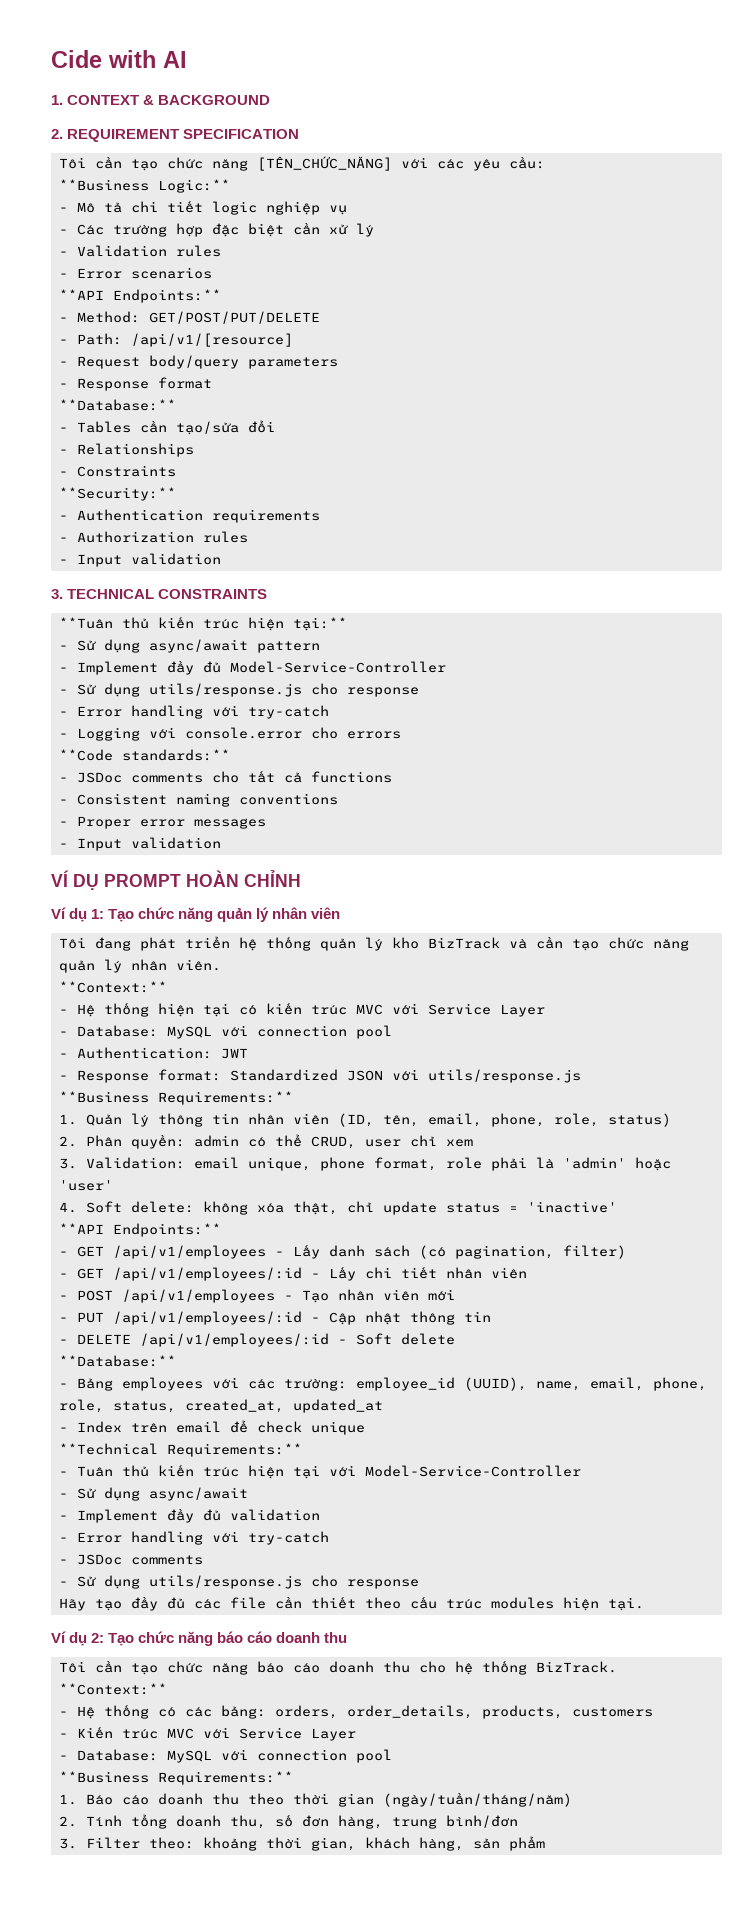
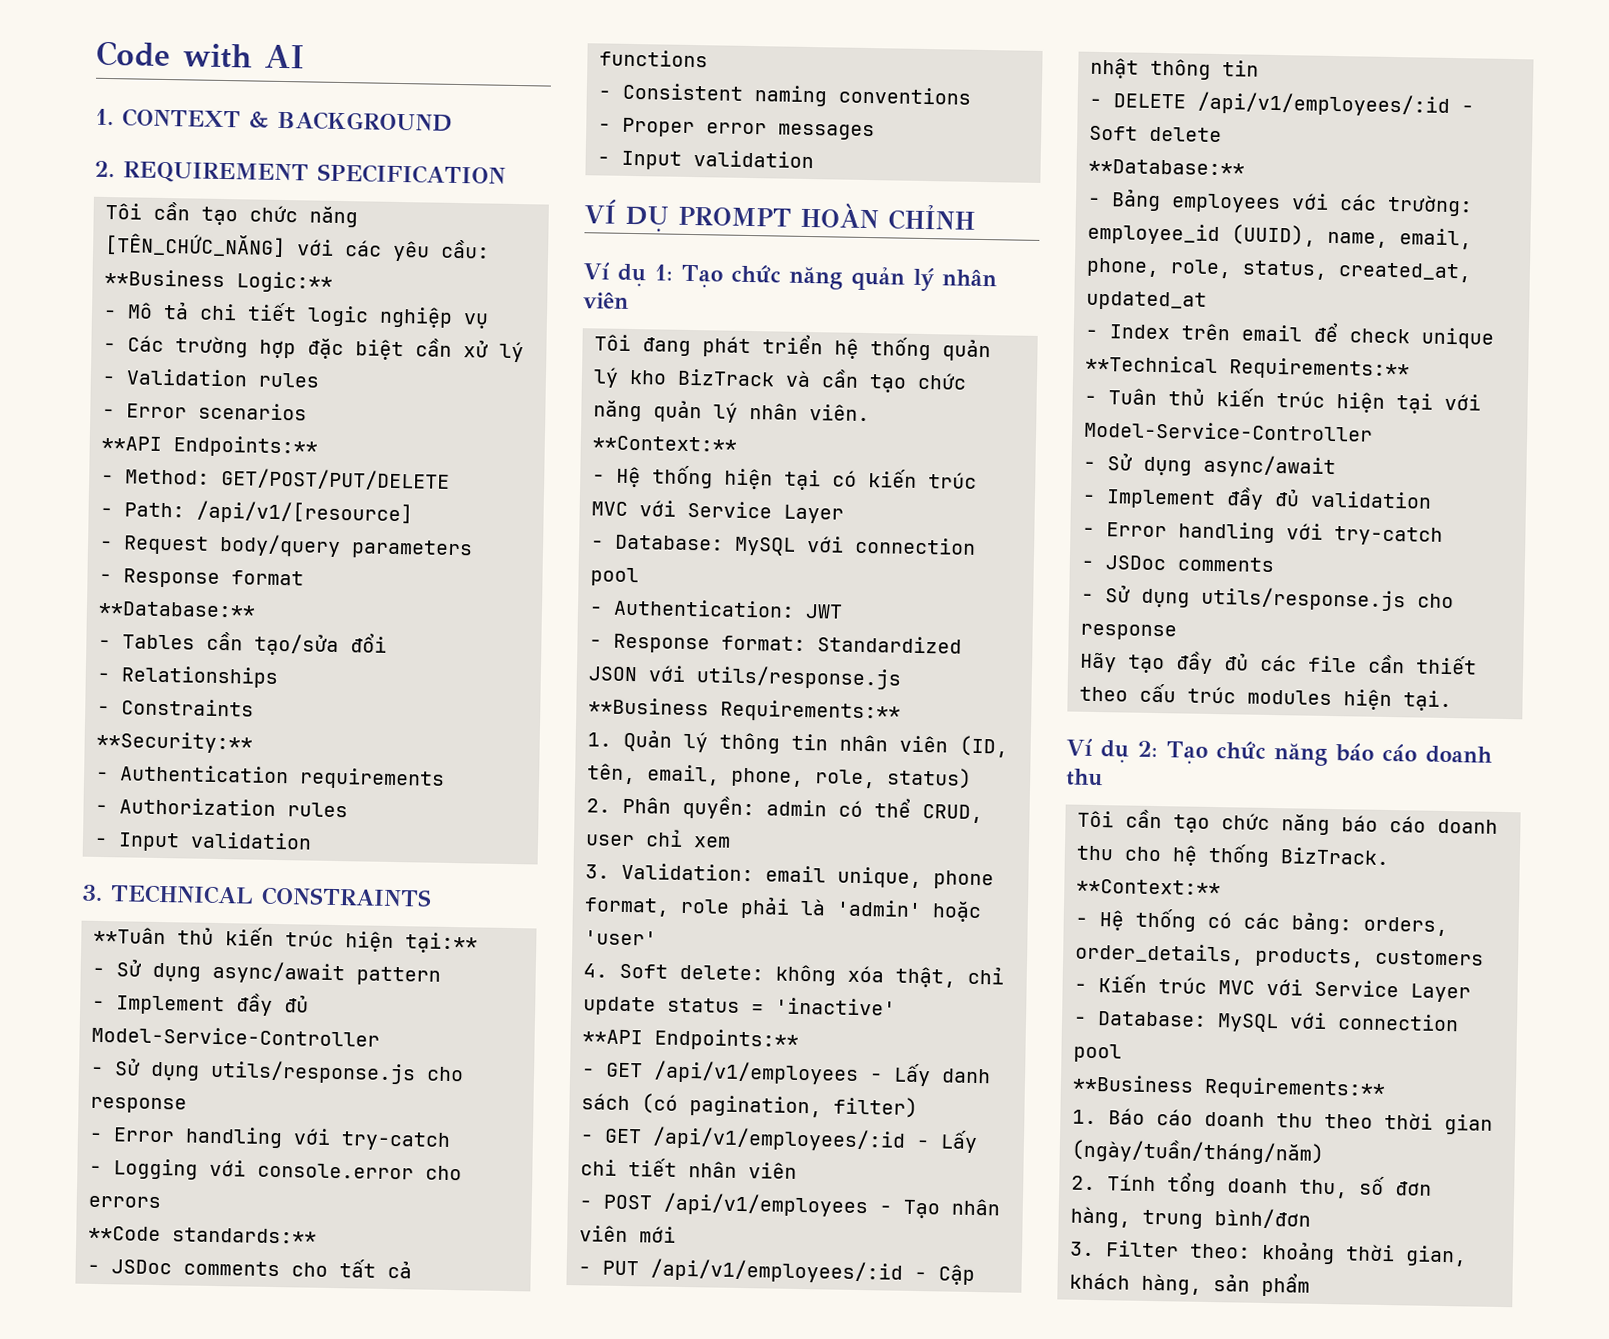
- Cide with AI
+ Code with AI

